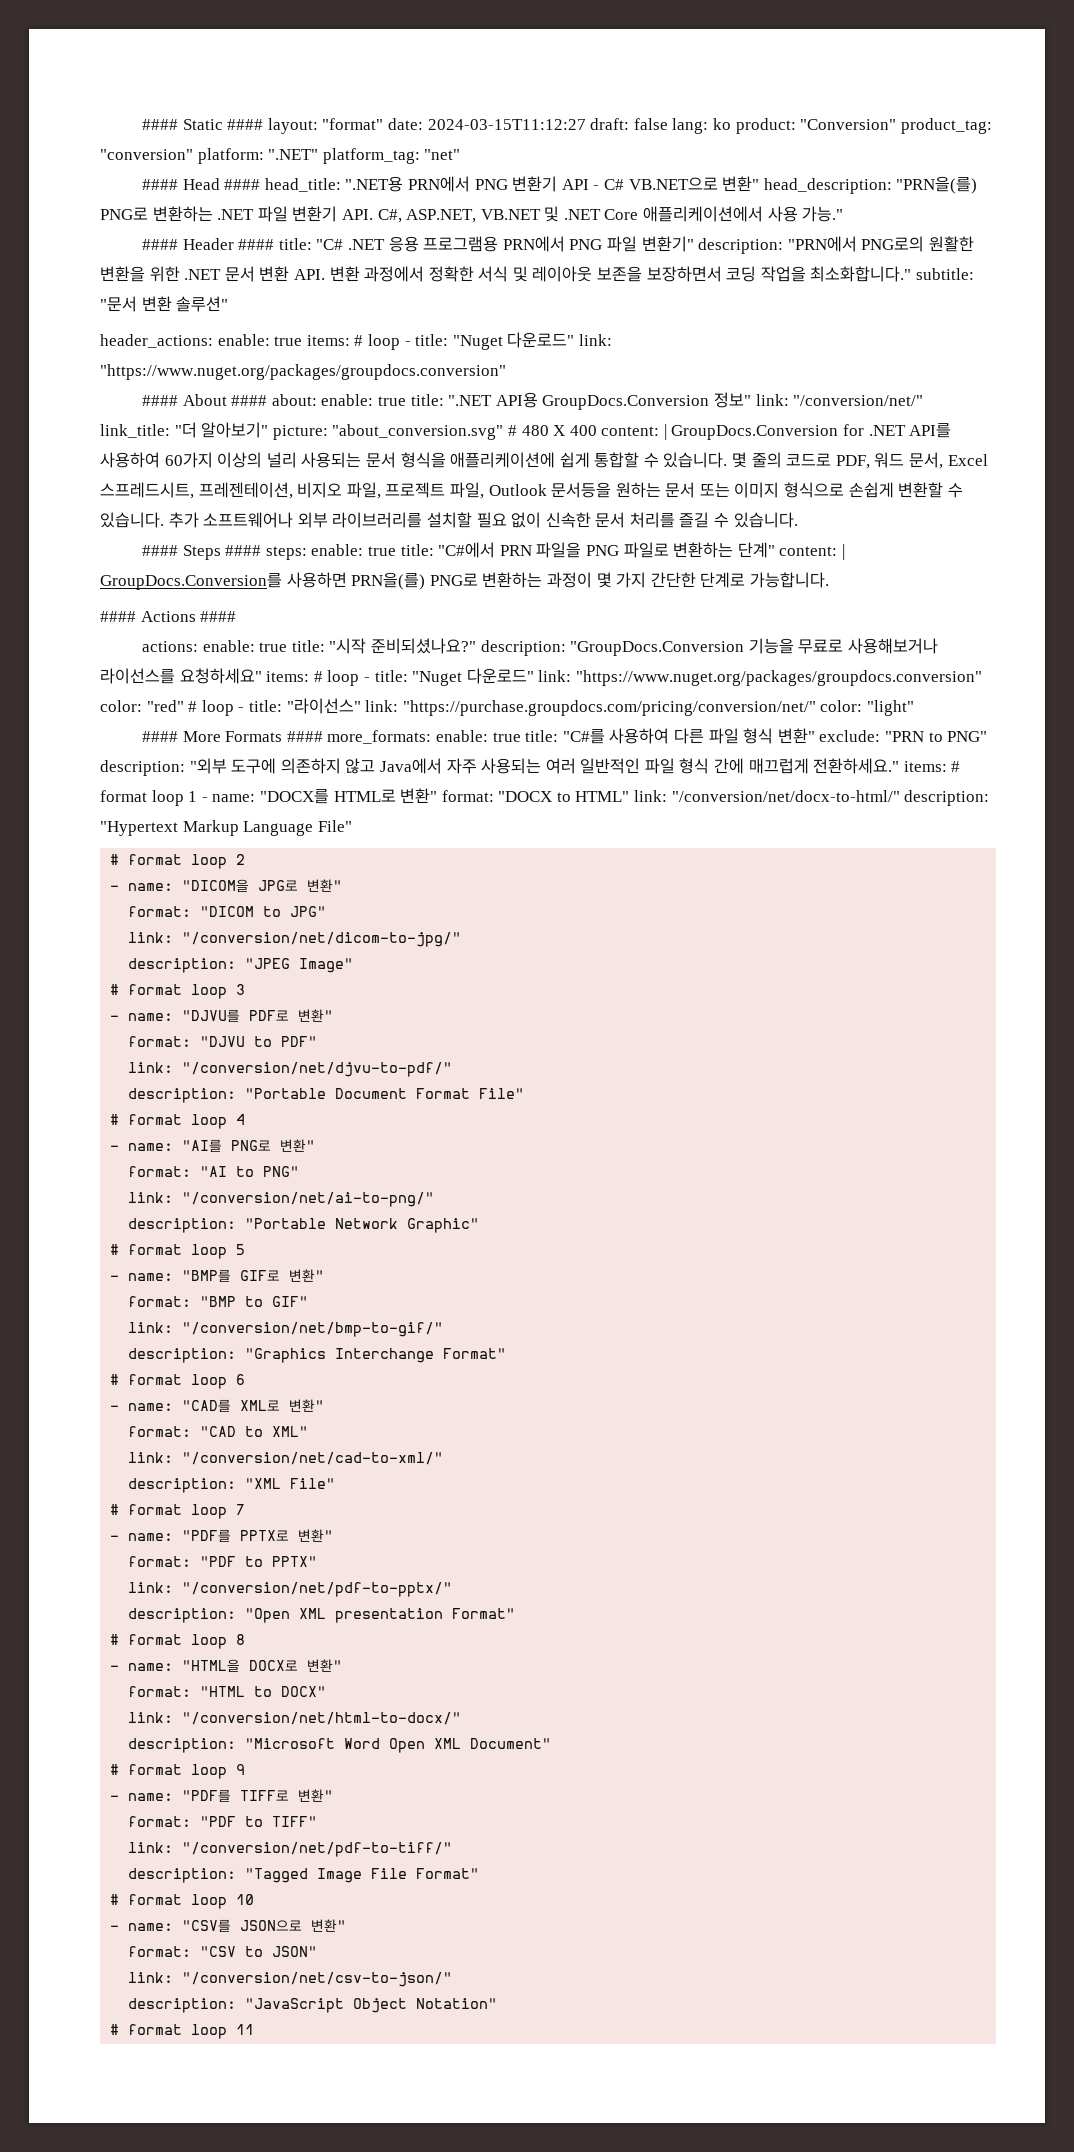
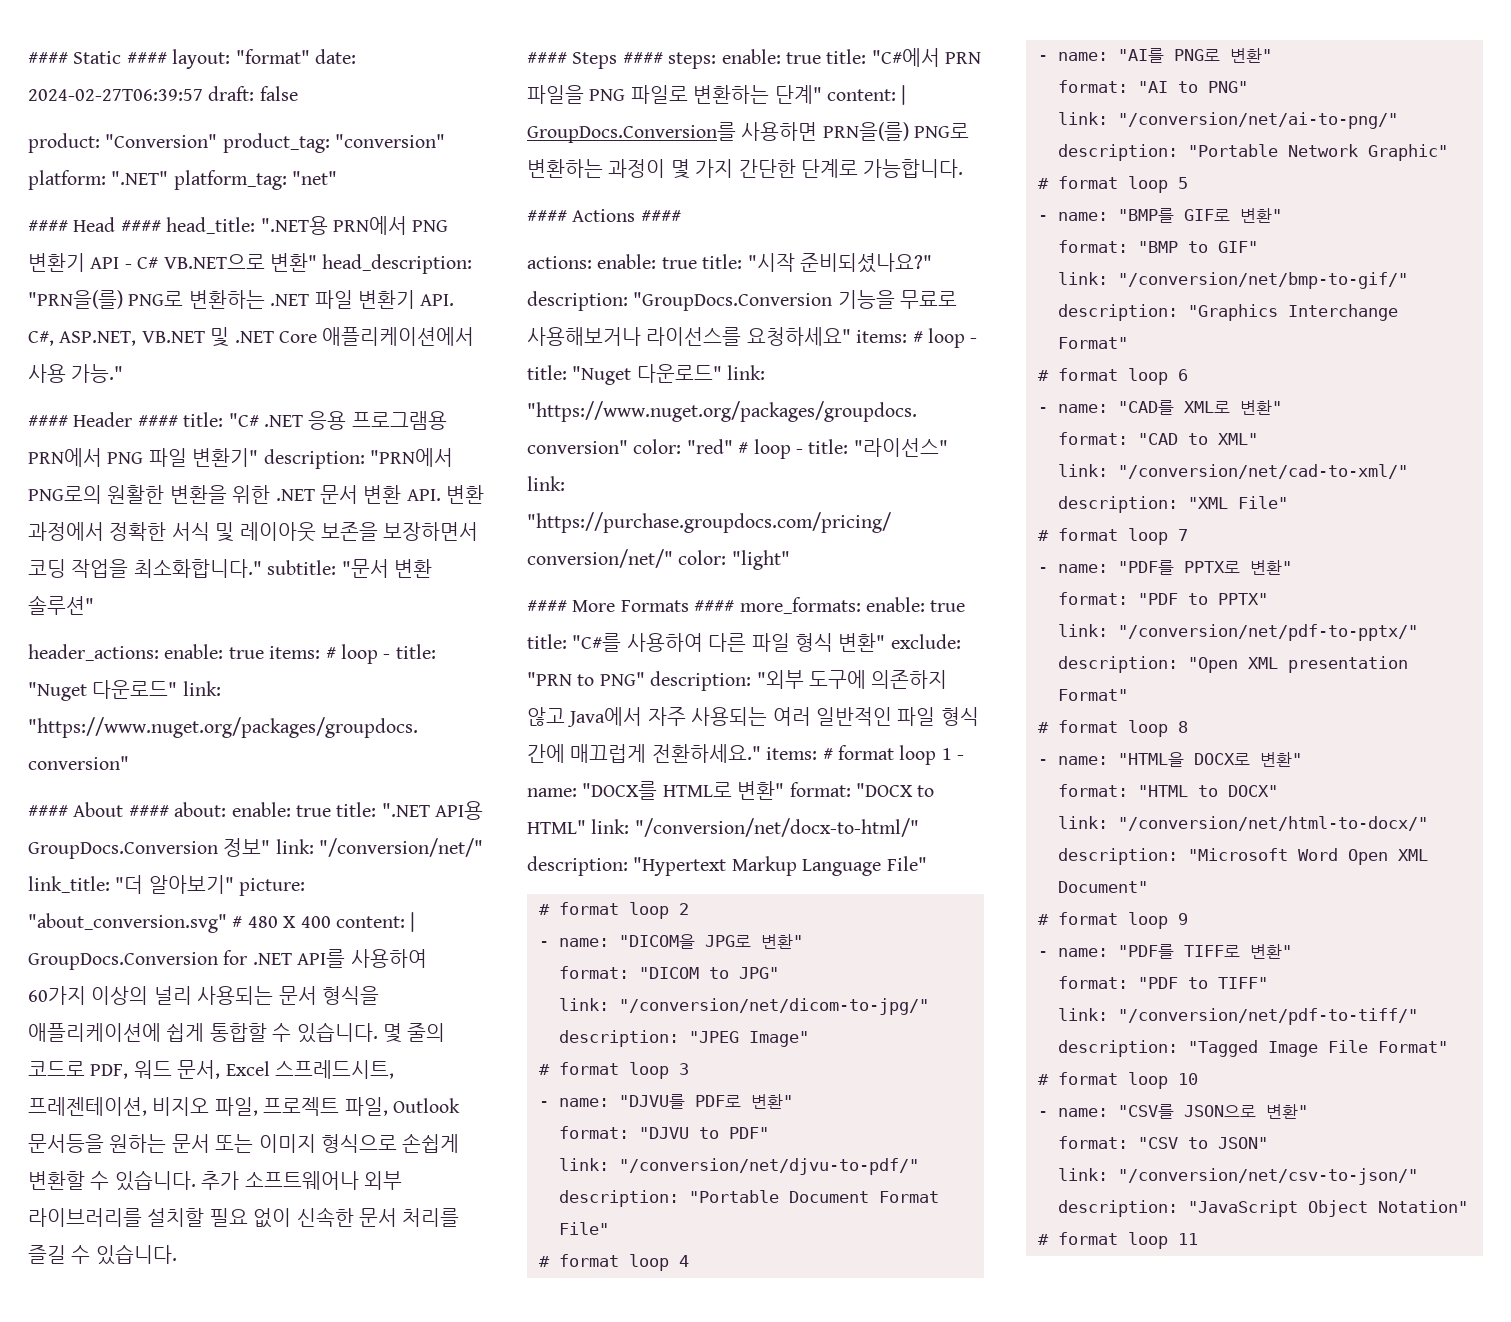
- #### Static #### layout: "format" date: 2024-03-15T11:12:27 draft: false lang: ko product: "Conversion" product_tag: "conversion" platform: ".NET" platform_tag: "net"
+ #### Static #### layout: "format" date: 2024-02-27T06:39:57 draft: false
+ product: "Conversion" product_tag: "conversion" platform: ".NET" platform_tag: "net"

